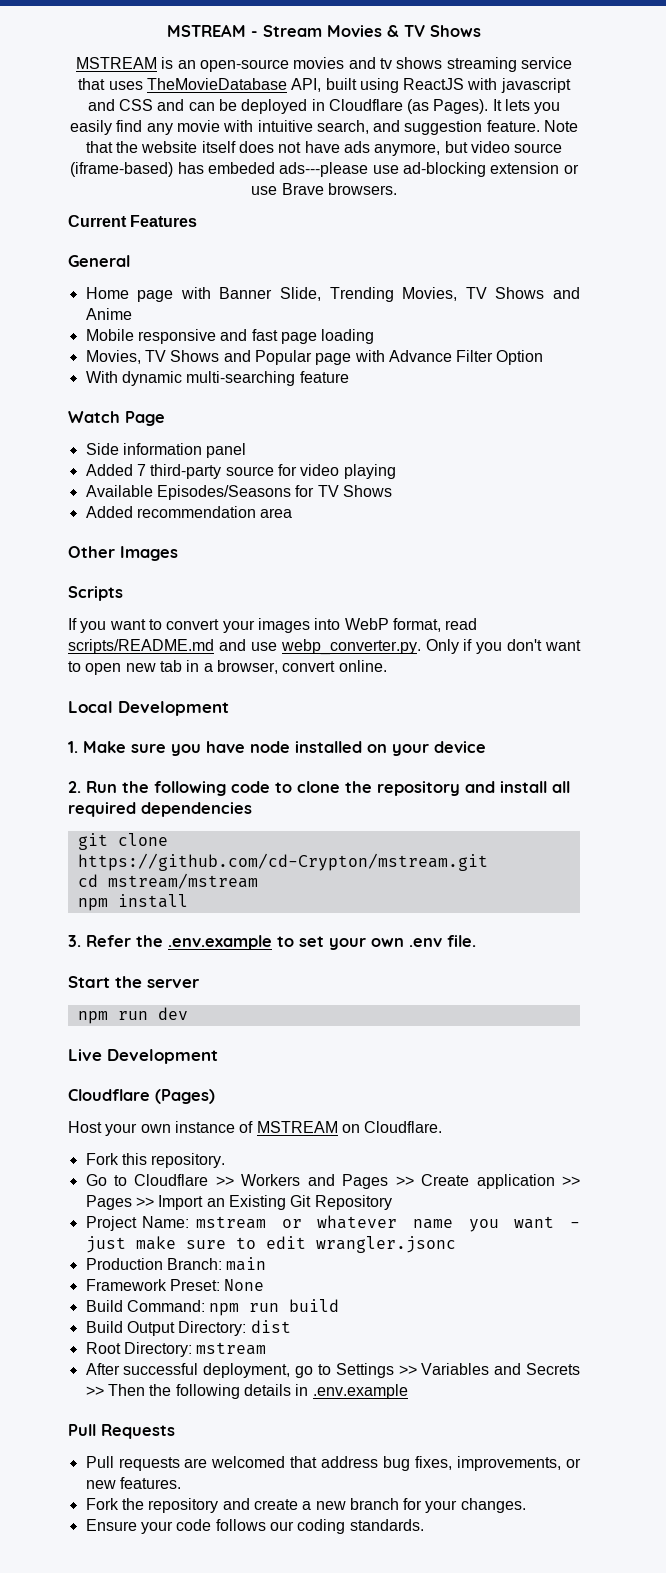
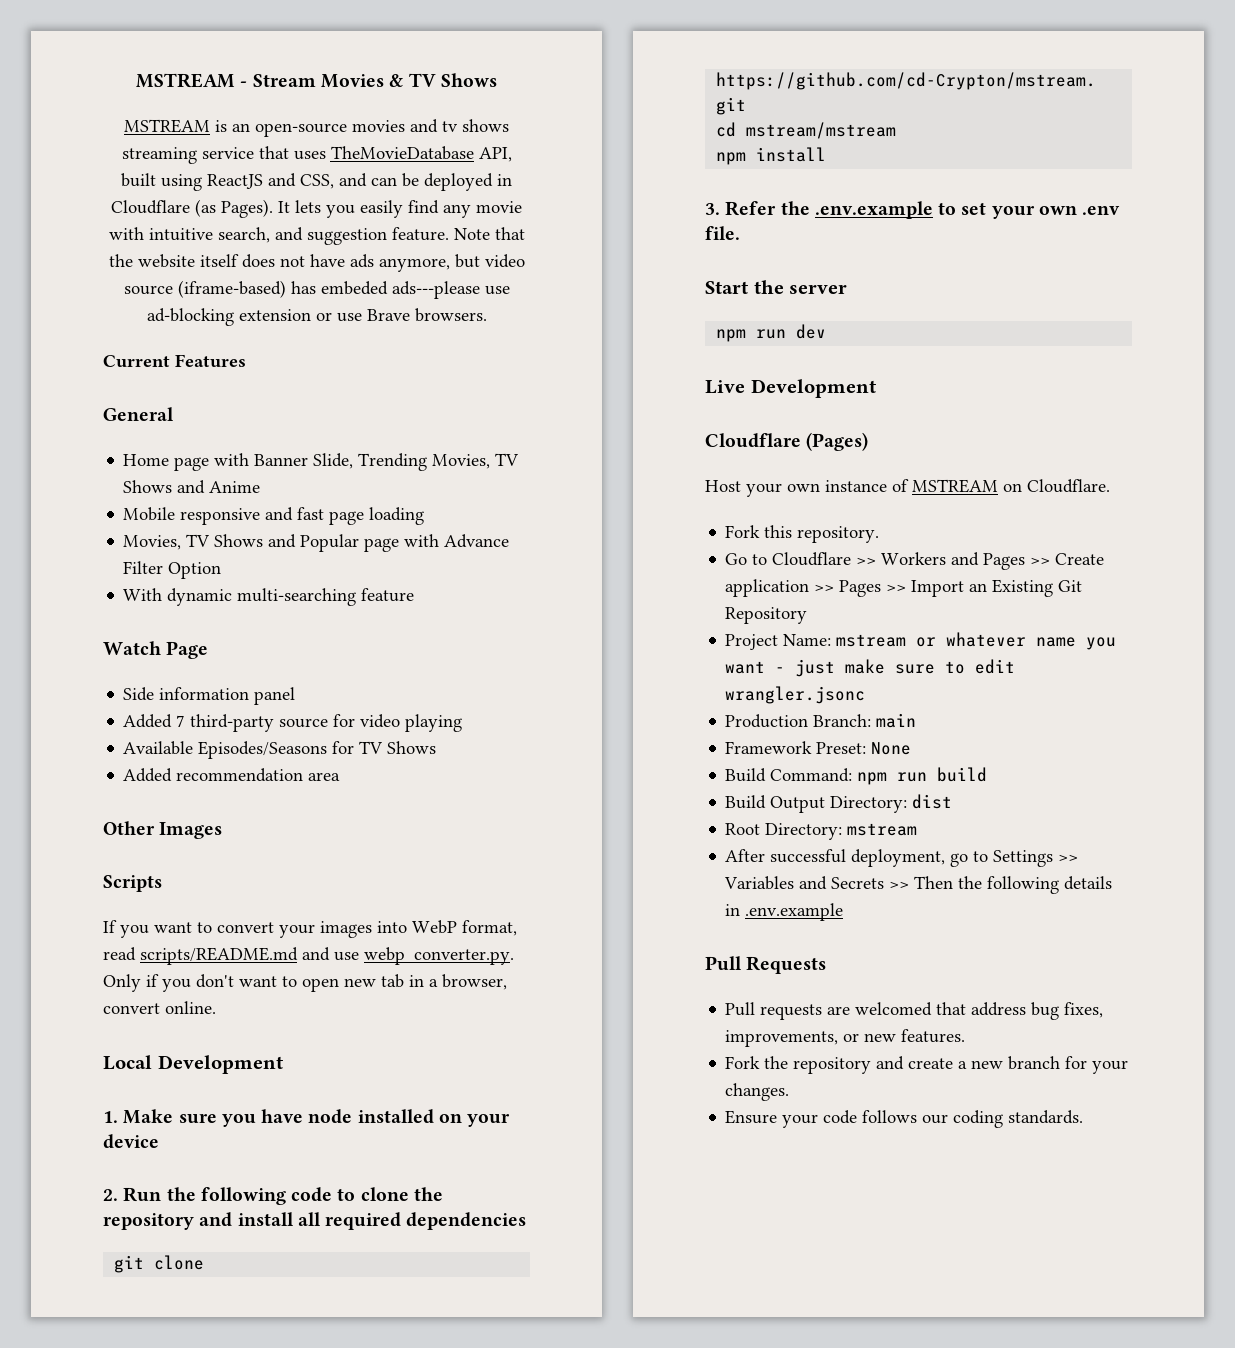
- MSTREAM is an open-source movies and tv shows streaming service that uses TheMovieDatabase API, built using ReactJS with javascript and CSS and can be deployed in Cloudflare (as Pages).
+ MSTREAM is an open-source movies and tv shows streaming service that uses TheMovieDatabase API, built using ReactJS and CSS, and can be deployed in Cloudflare (as Pages).

